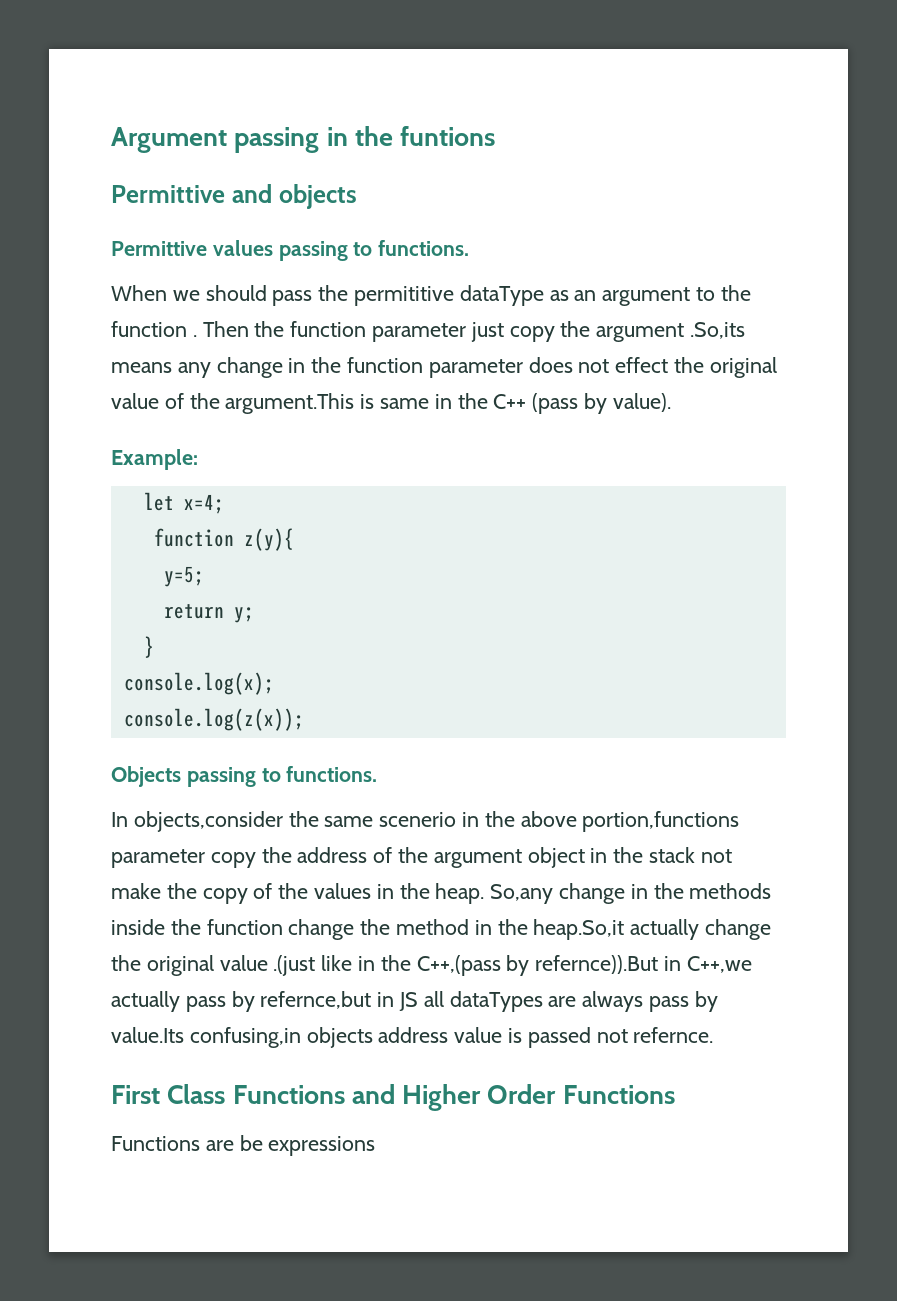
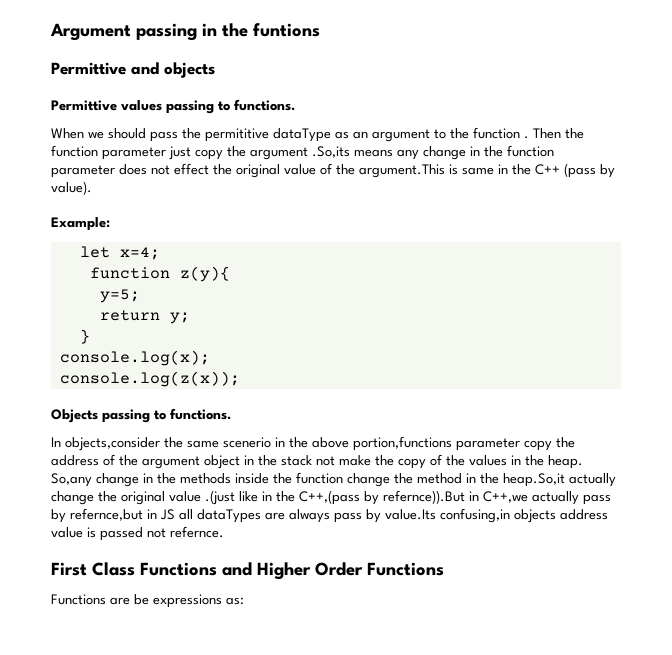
- Functions are be expressions
+ Functions are be expressions as:

